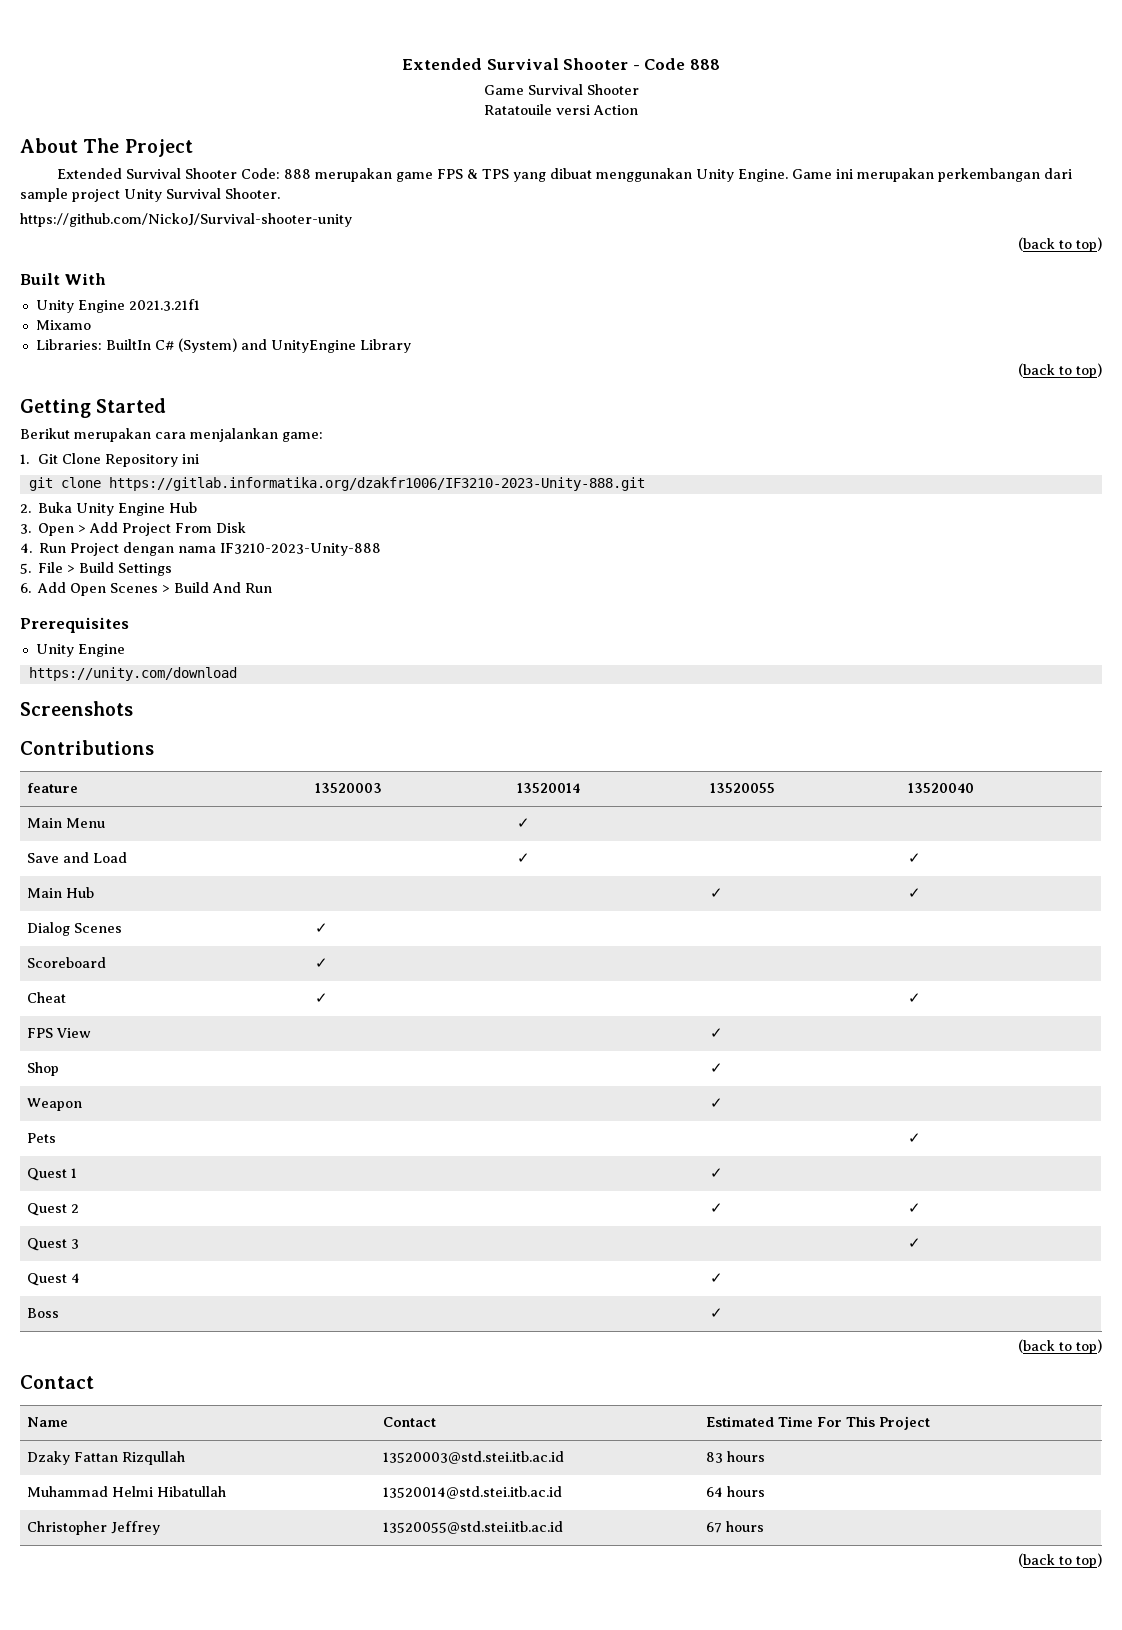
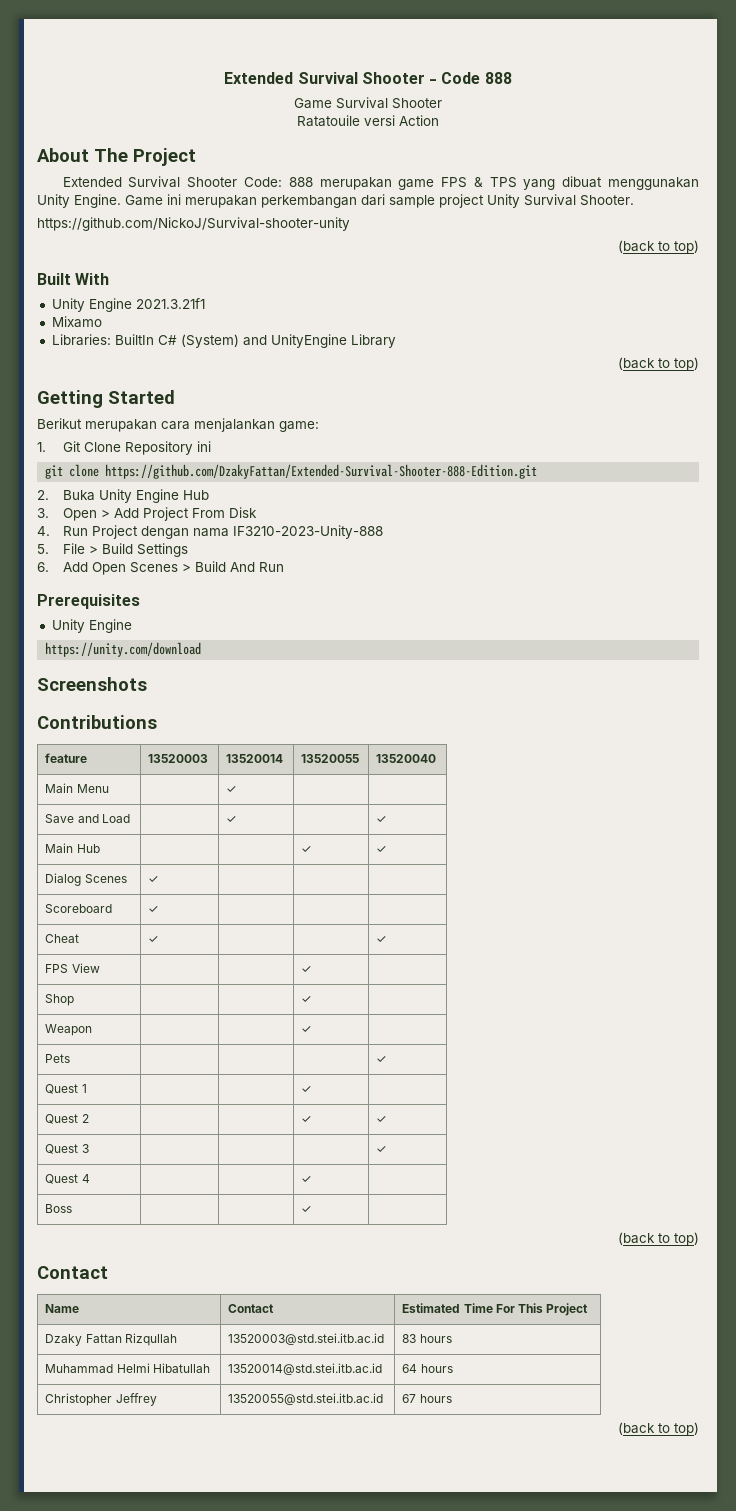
- git clone https://gitlab.informatika.org/dzakfr1006/IF3210-2023-Unity-888.git
+ git clone https://github.com/DzakyFattan/Extended-Survival-Shooter-888-Edition.git

